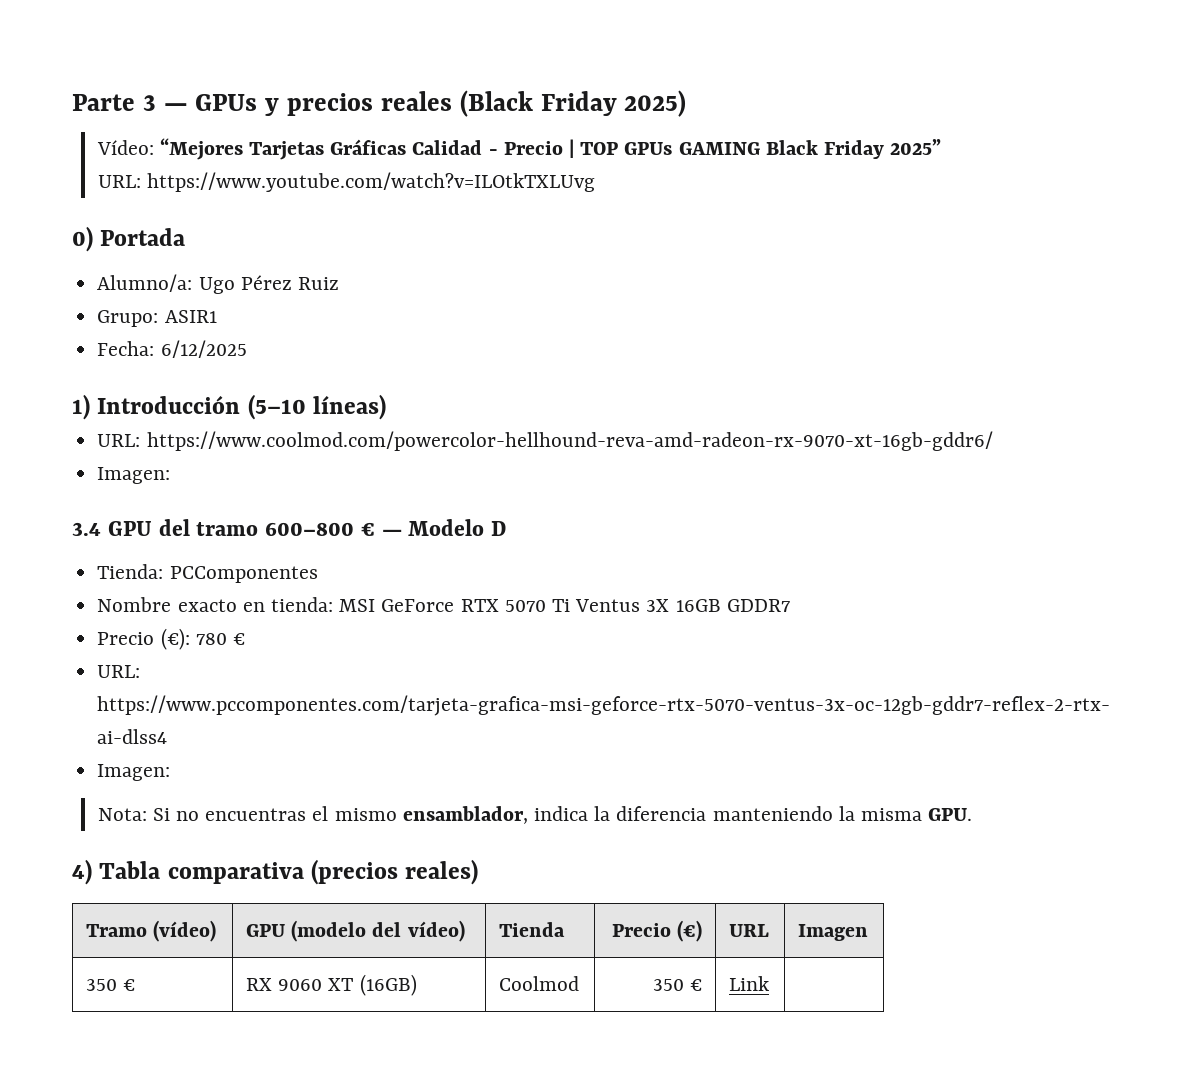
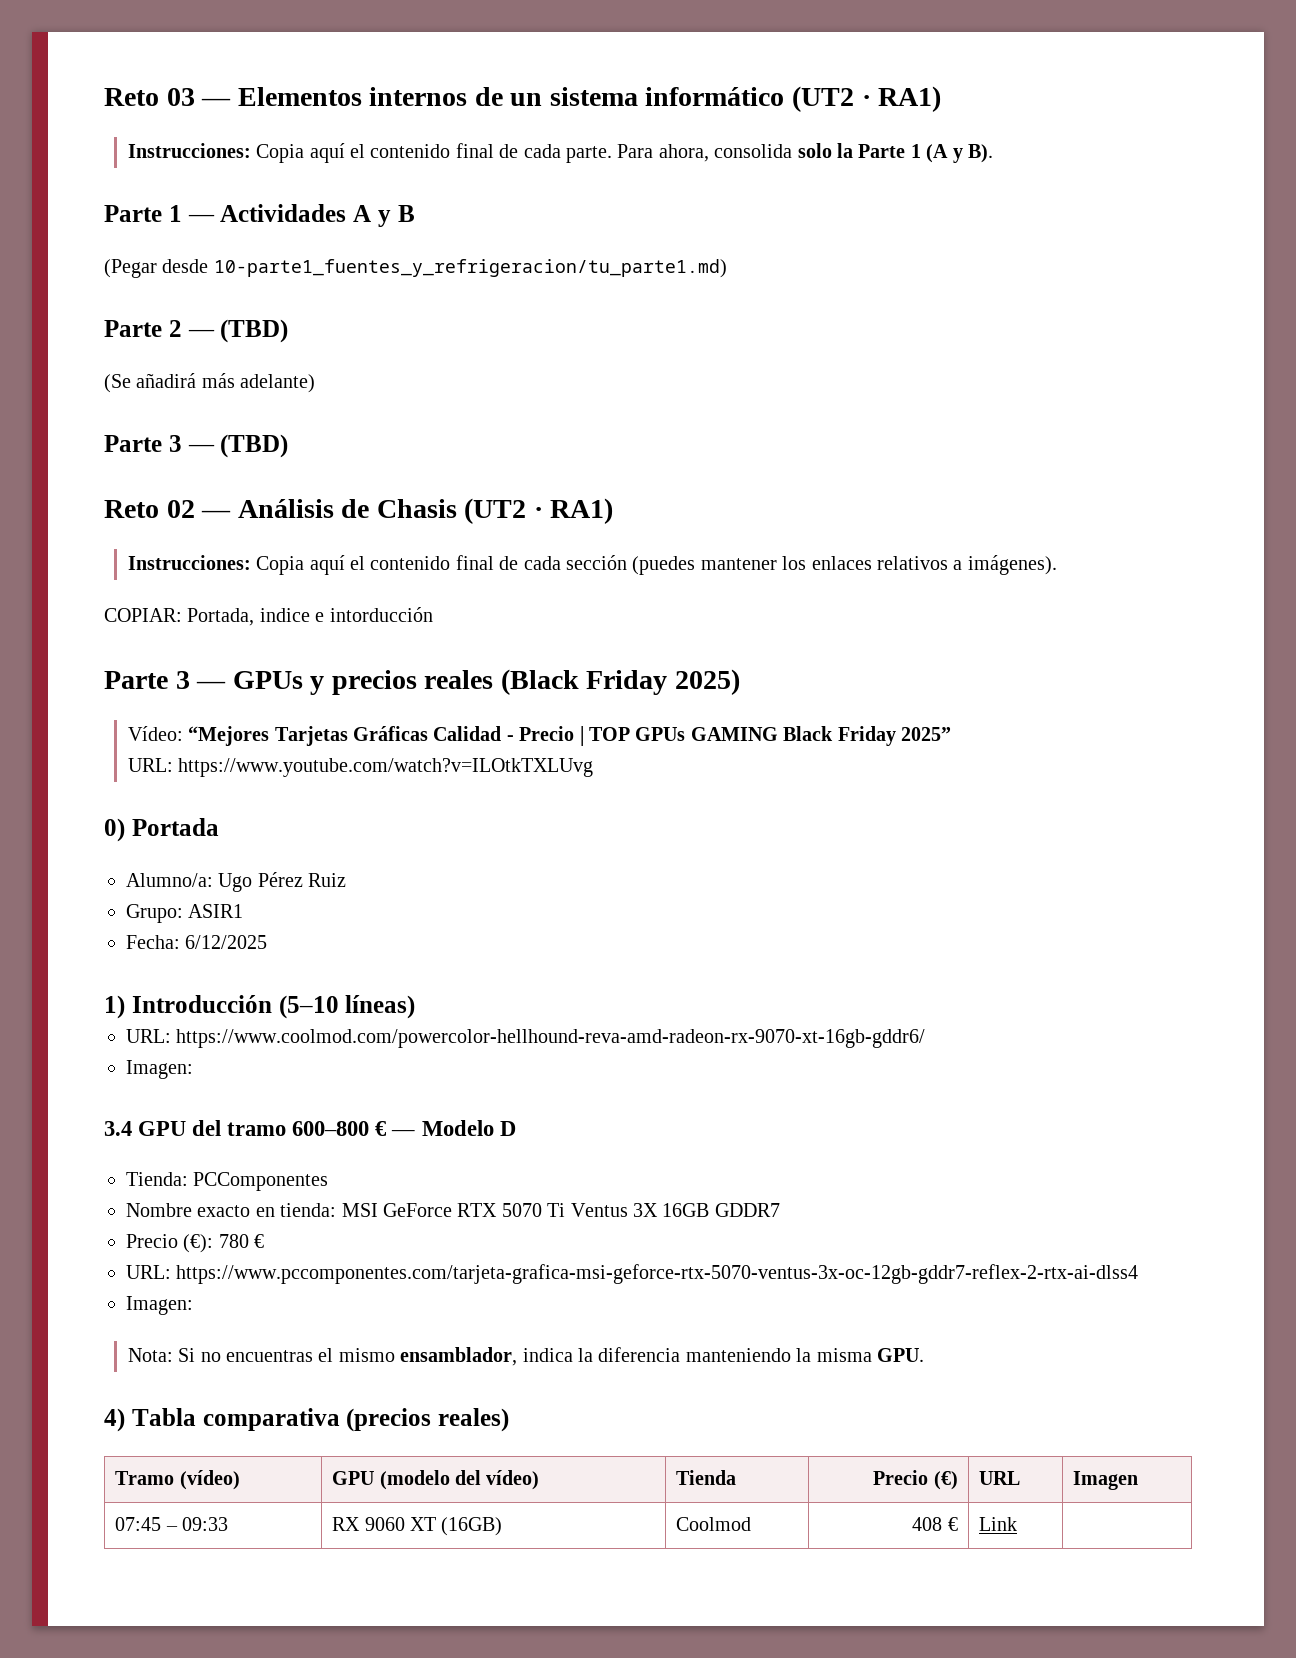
+ Reto 03 — Elementos internos de un sistema informático (UT2 · RA1)
+ Instrucciones: Copia aquí el contenido final de cada parte. Para ahora, consolida solo la Parte 1 (A y B).
+ Parte 1 — Actividades A y B
+ (Pegar desde 10-parte1_fuentes_y_refrigeracion/tu_parte1.md)
+ Parte 2 — (TBD)
+ (Se añadirá más adelante)
+ Parte 3 — (TBD)
+ Reto 02 — Análisis de Chasis (UT2 · RA1)
+ Instrucciones: Copia aquí el contenido final de cada sección (puedes mantener los enlaces relativos a imágenes).
+ COPIAR: Portada, indice e intorducción
- 350 € | RX 9060 XT (16GB) | Coolmod | 350 € | Link |
+ 07:45 – 09:33 | RX 9060 XT (16GB) | Coolmod | 408 € | Link |

